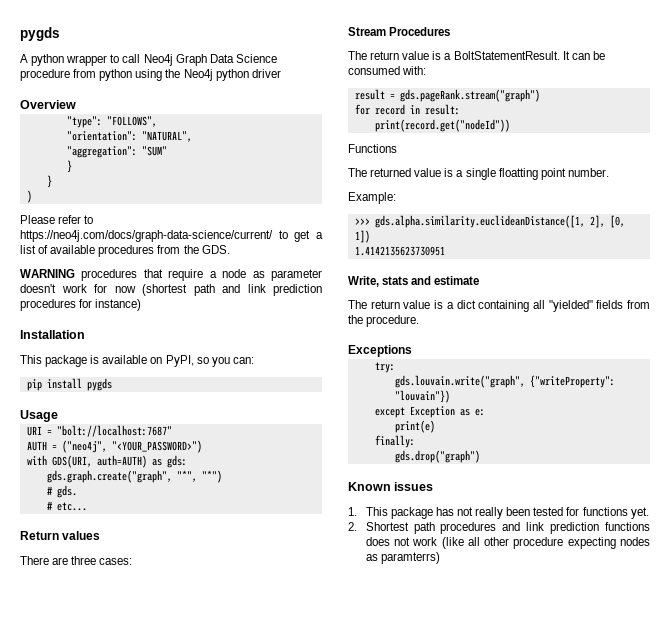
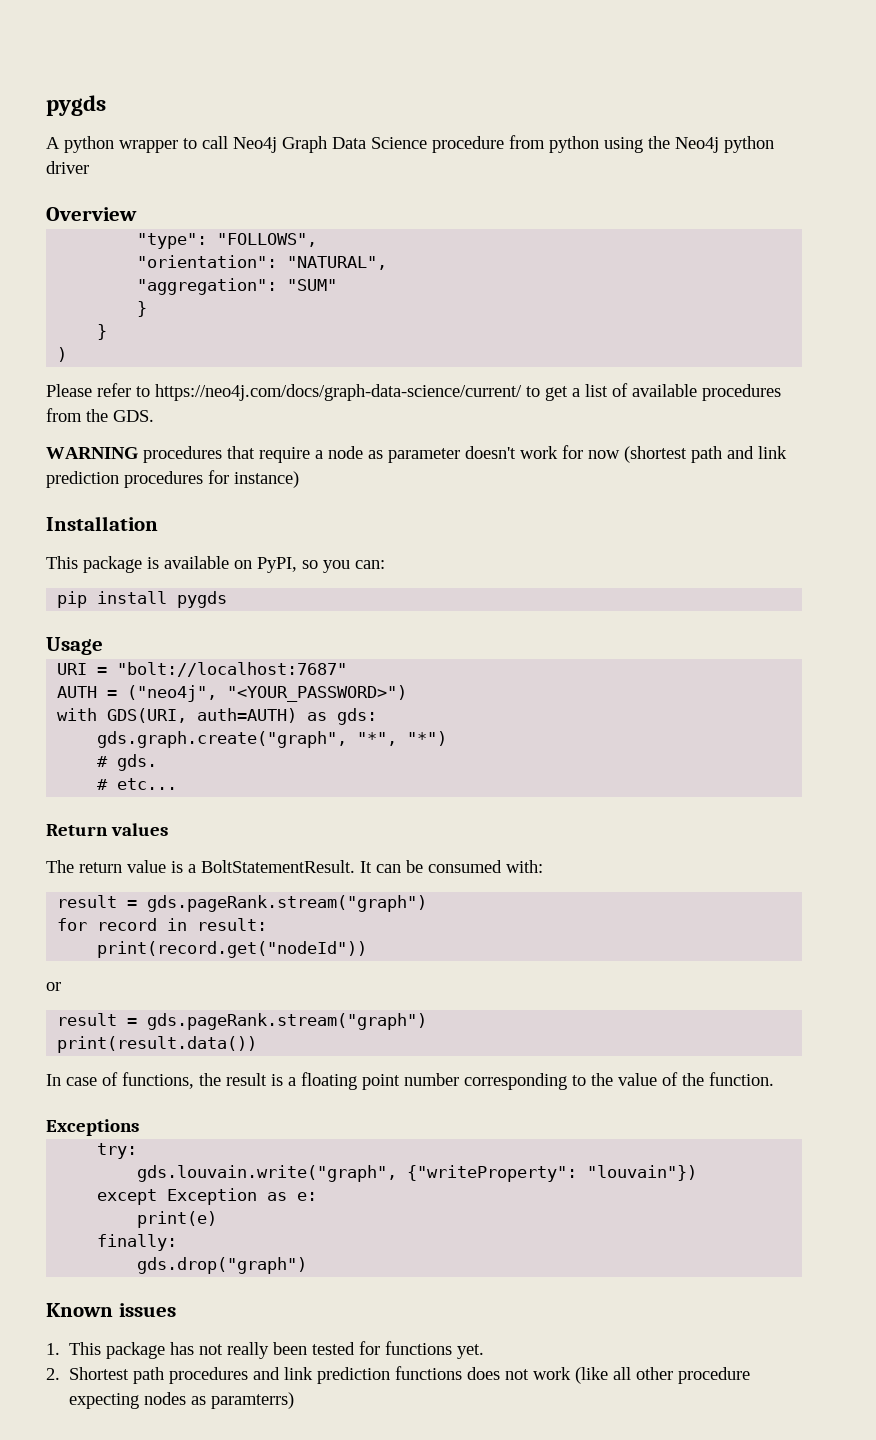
- There are three cases:
- Stream Procedures
- Functions
- The returned value is a single floatting point number.
- Example:
- >>> gds.alpha.similarity.euclideanDistance([1, 2], [0, 1])
- 1.4142135623730951
- Write, stats and estimate
- The return value is a dict containing all "yielded" fields from the procedure.
+ or
+ result = gds.pageRank.stream("graph")
+ print(result.data())
+ In case of functions, the result is a floating point number corresponding to the value of the function.

